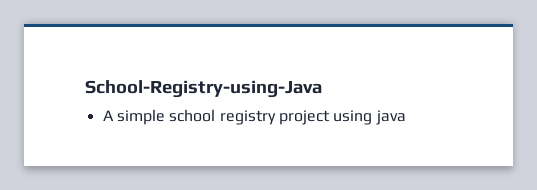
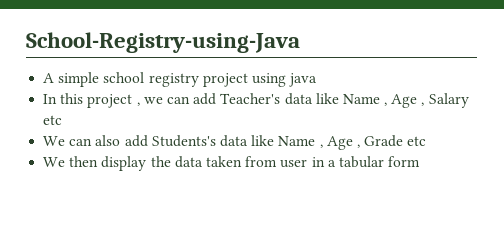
+ In this project , we can add Teacher's data like Name , Age , Salary etc
+ We can also add Students's data like Name , Age , Grade etc
+ We then display the data taken from user in a tabular form

